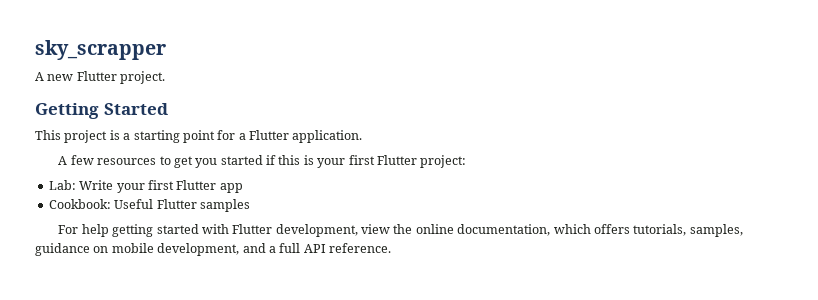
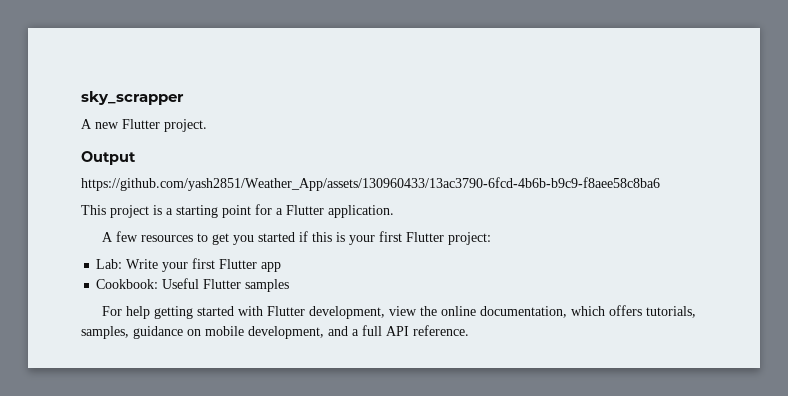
- Getting Started
+ Output
+ https://github.com/yash2851/Weather_App/assets/130960433/13ac3790-6fcd-4b6b-b9c9-f8aee58c8ba6

